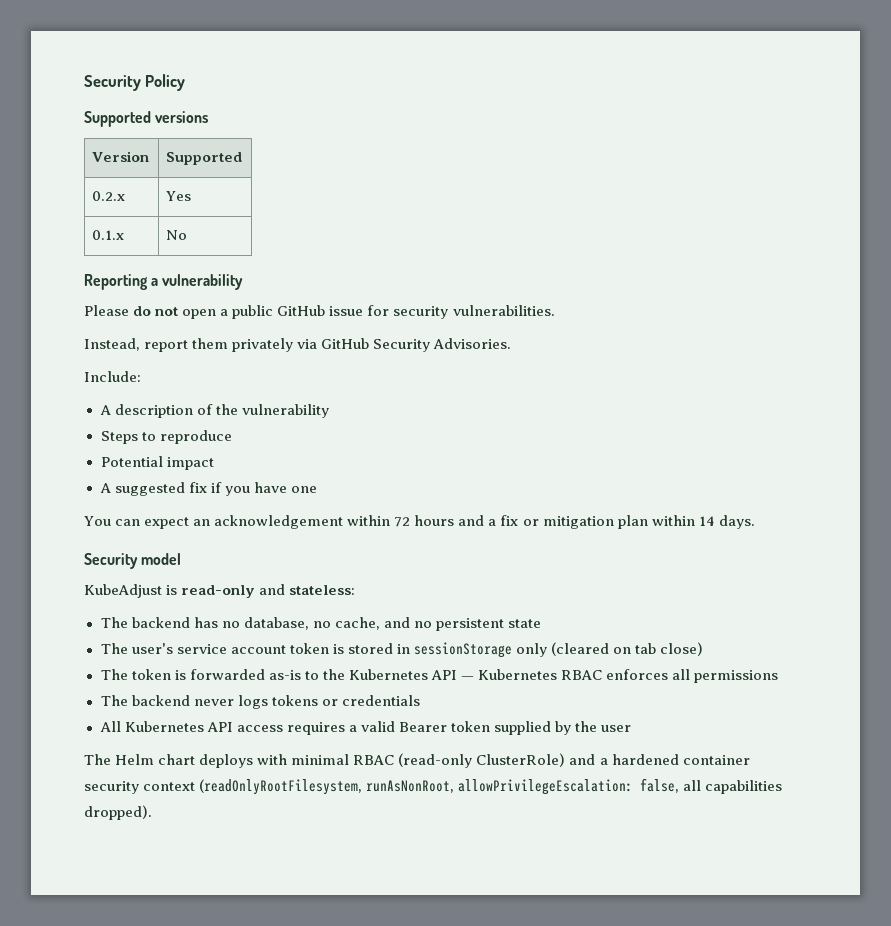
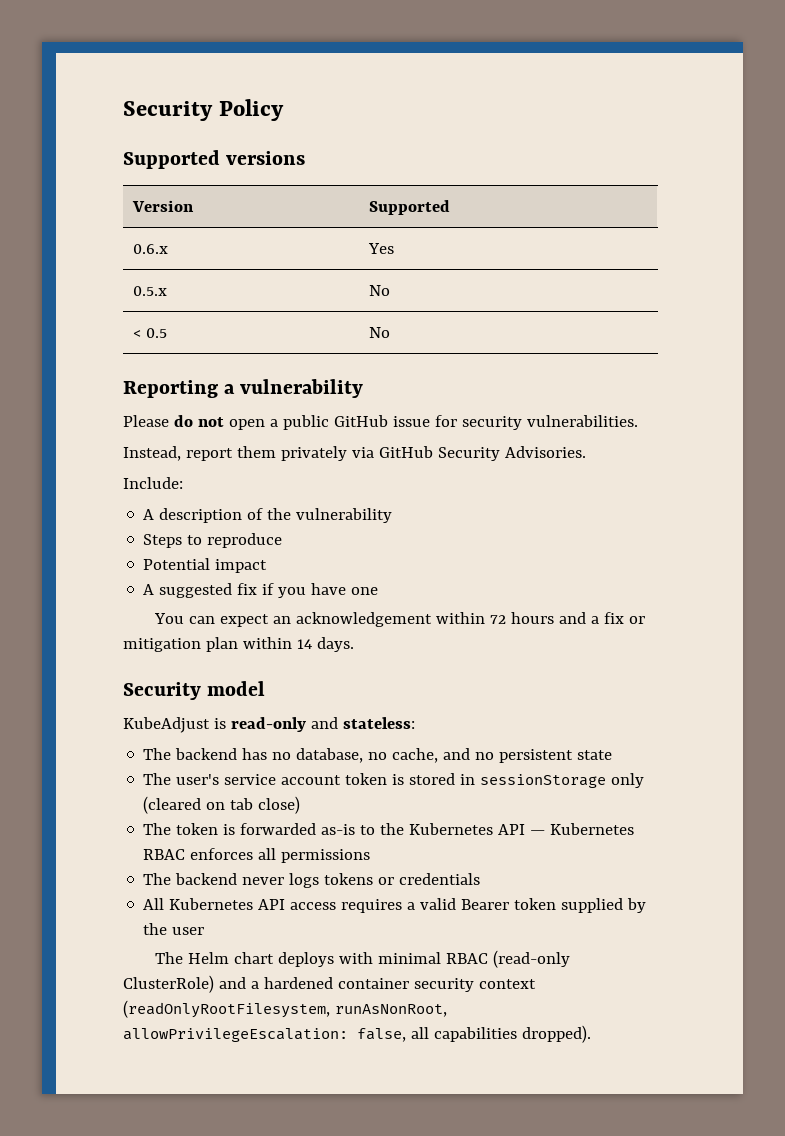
- 0.2.x | Yes
+ 0.6.x | Yes
- 0.1.x | No
+ 0.5.x | No
+ < 0.5 | No

